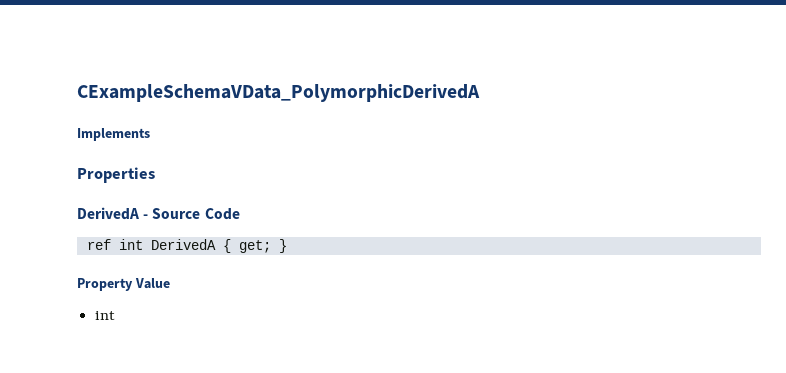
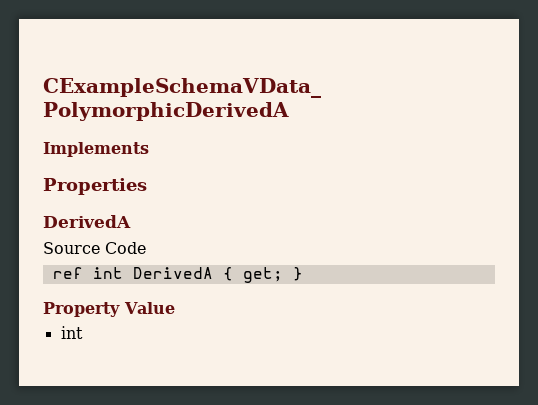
  Properties
- DerivedA - Source Code
+ DerivedA
+ Source Code

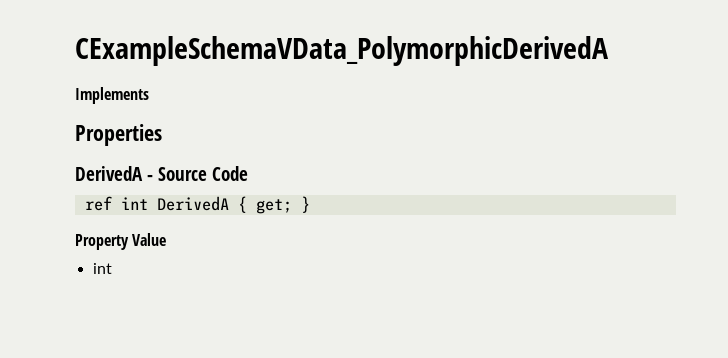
  Properties
- DerivedA
- Source Code
+ DerivedA - Source Code

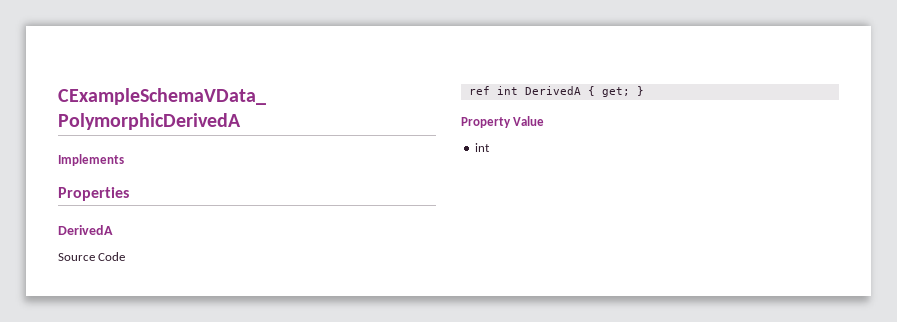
  Properties
- DerivedA - Source Code
+ DerivedA
+ Source Code

